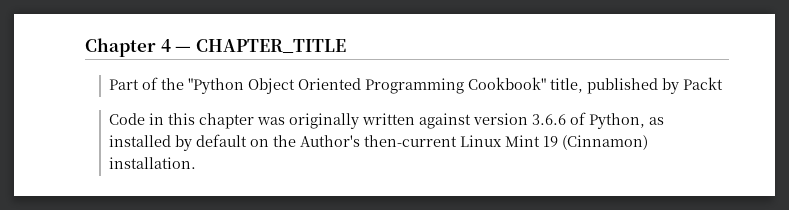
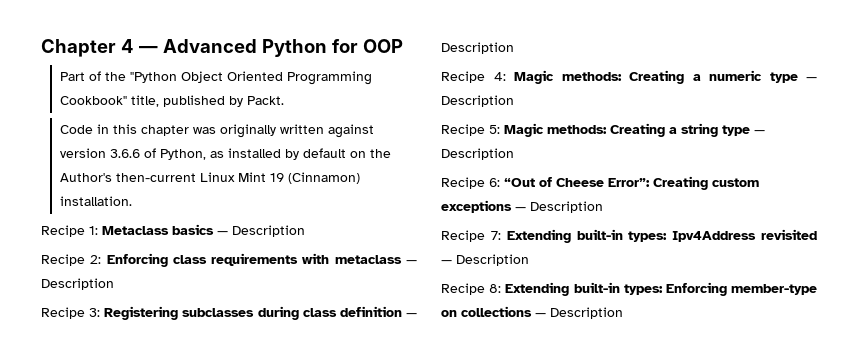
- Chapter 4 — CHAPTER_TITLE
+ Chapter 4 — Advanced Python for OOP
- Part of the "Python Object Oriented Programming Cookbook" title, published by Packt
+ Part of the "Python Object Oriented Programming Cookbook" title, published by Packt.
+ Recipe 1: Metaclass basics — Description
+ Recipe 2: Enforcing class requirements with metaclass — Description
+ Recipe 3: Registering subclasses during class definition — Description
+ Recipe 4: Magic methods: Creating a numeric type — Description
+ Recipe 5: Magic methods: Creating a string type — Description
+ Recipe 6: “Out of Cheese Error”: Creating custom exceptions — Description
+ Recipe 7: Extending built-in types: Ipv4Address revisited — Description
+ Recipe 8: Extending built-in types: Enforcing member-type on collections — Description

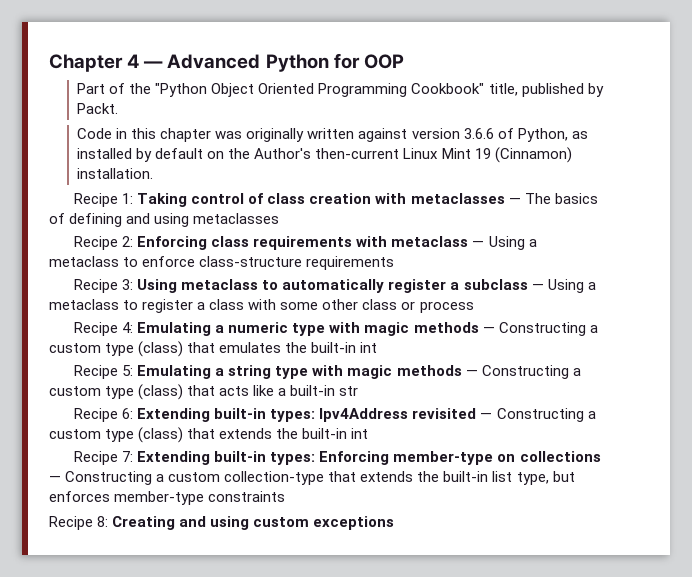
- Recipe 1: Metaclass basics — Description
+ Recipe 1: Taking control of class creation with metaclasses — The basics of defining and using metaclasses
- Recipe 2: Enforcing class requirements with metaclass — Description
- Recipe 3: Registering subclasses during class definition — Description
- Recipe 4: Magic methods: Creating a numeric type — Description
- Recipe 5: Magic methods: Creating a string type — Description
- Recipe 6: “Out of Cheese Error”: Creating custom exceptions — Description
- Recipe 7: Extending built-in types: Ipv4Address revisited — Description
- Recipe 8: Extending built-in types: Enforcing member-type on collections — Description
+ Recipe 2: Enforcing class requirements with metaclass — Using a metaclass to enforce class-structure requirements
+ Recipe 3: Using metaclass to automatically register a subclass — Using a metaclass to register a class with some other class or process
+ Recipe 4: Emulating a numeric type with magic methods — Constructing a custom type (class) that emulates the built-in int
+ Recipe 5: Emulating a string type with magic methods — Constructing a custom type (class) that acts like a built-in str
+ Recipe 6: Extending built-in types: Ipv4Address revisited — Constructing a custom type (class) that extends the built-in int
+ Recipe 7: Extending built-in types: Enforcing member-type on collections — Constructing a custom collection-type that extends the built-in list type, but enforces member-type constraints
+ Recipe 8: Creating and using custom exceptions

